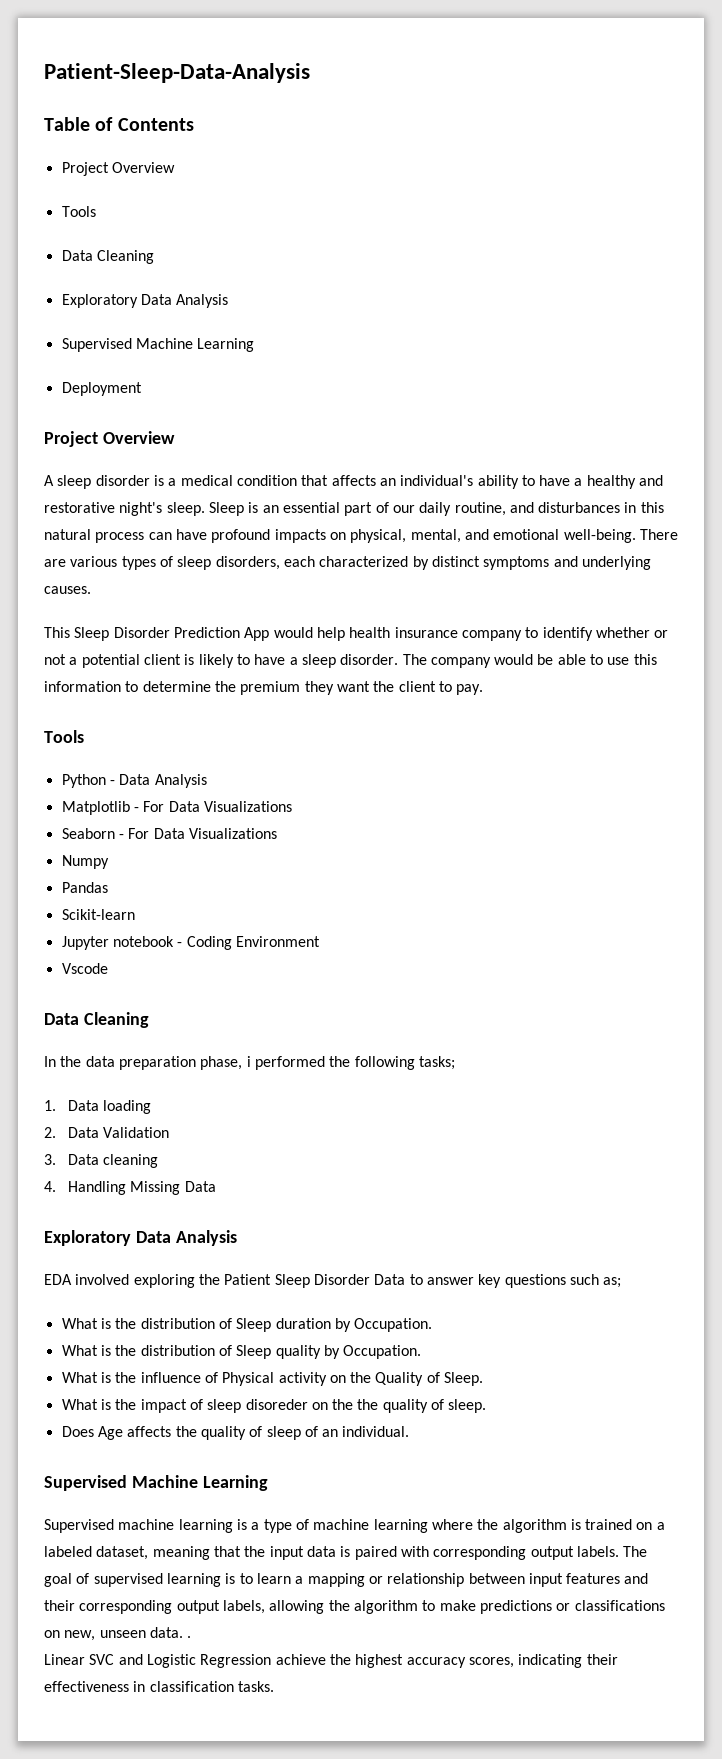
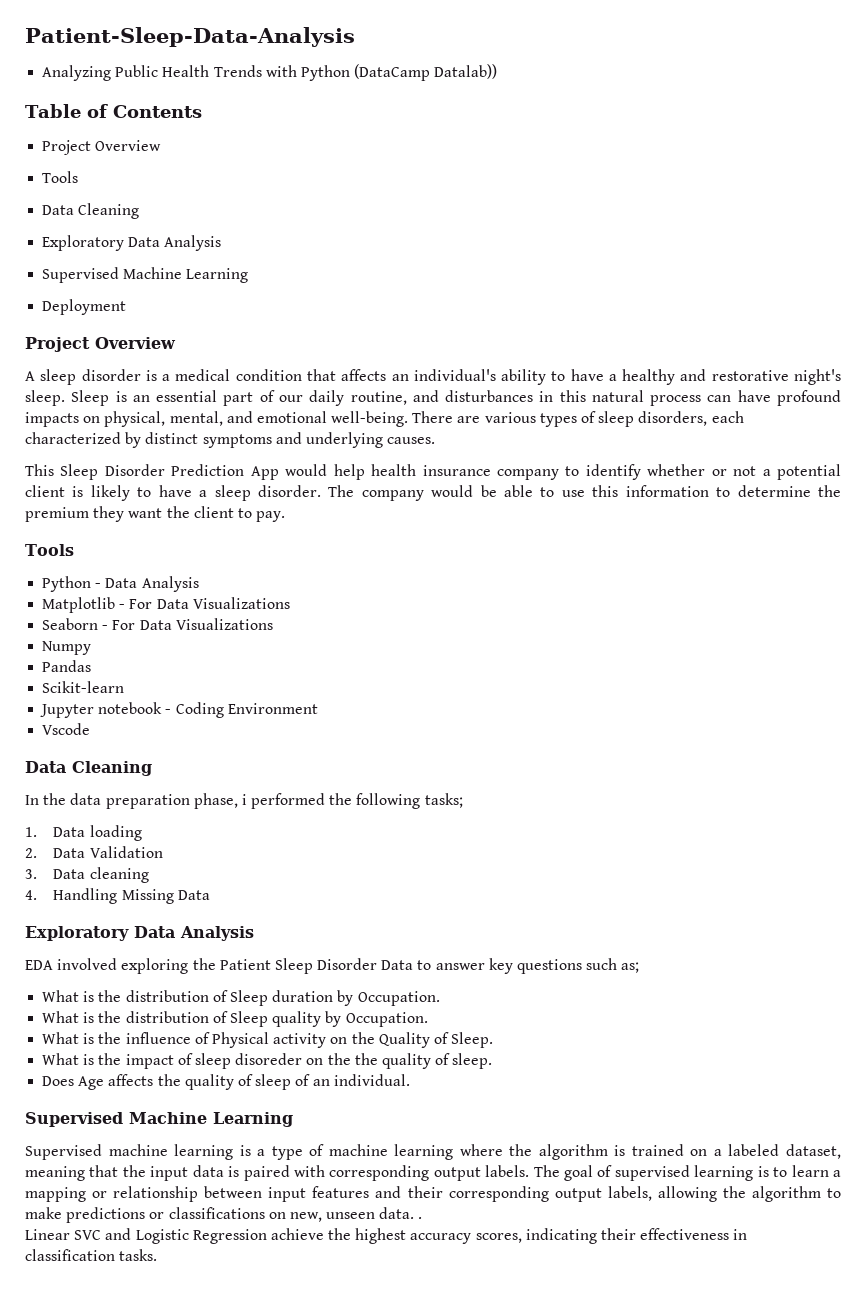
+ Analyzing Public Health Trends with Python (DataCamp Datalab))

